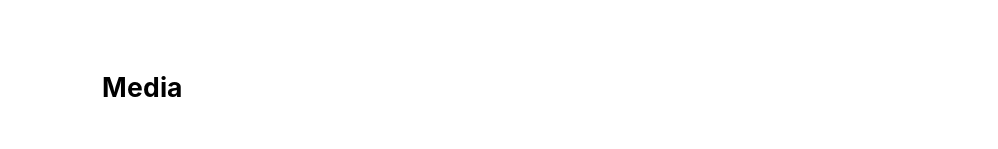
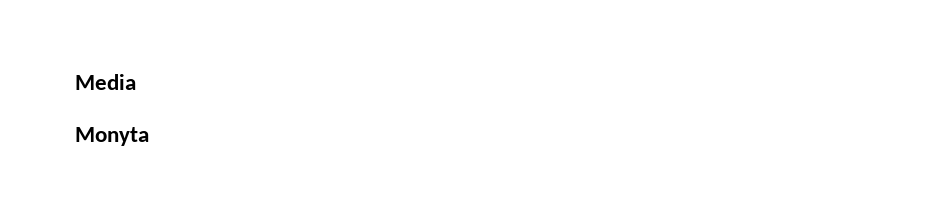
+ Monyta

